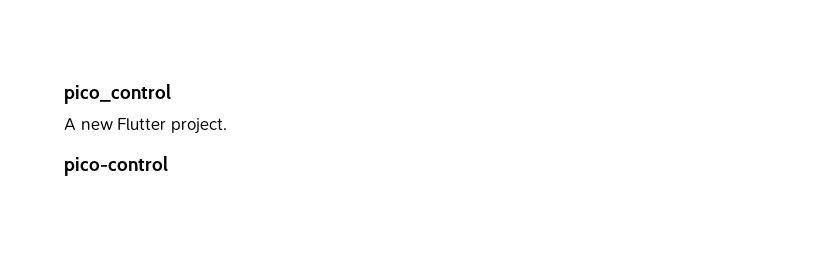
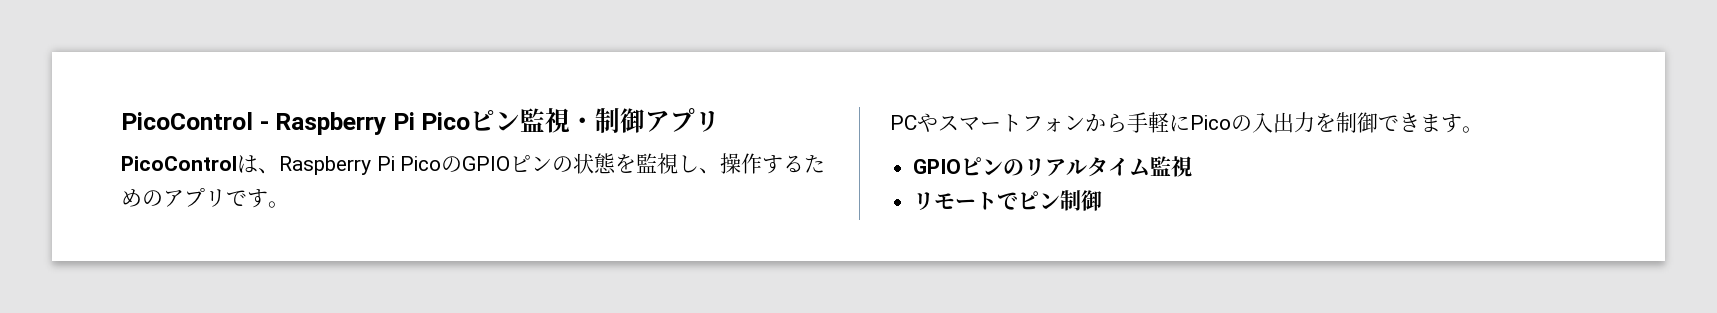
- pico_control
- A new Flutter project.
- pico-control
+ PicoControl - Raspberry Pi Picoピン監視・制御アプリ
+ PicoControlは、Raspberry Pi PicoのGPIOピンの状態を監視し、操作するためのアプリです。
+ PCやスマートフォンから手軽にPicoの入出力を制御できます。
+ GPIOピンのリアルタイム監視
+ リモートでピン制御

